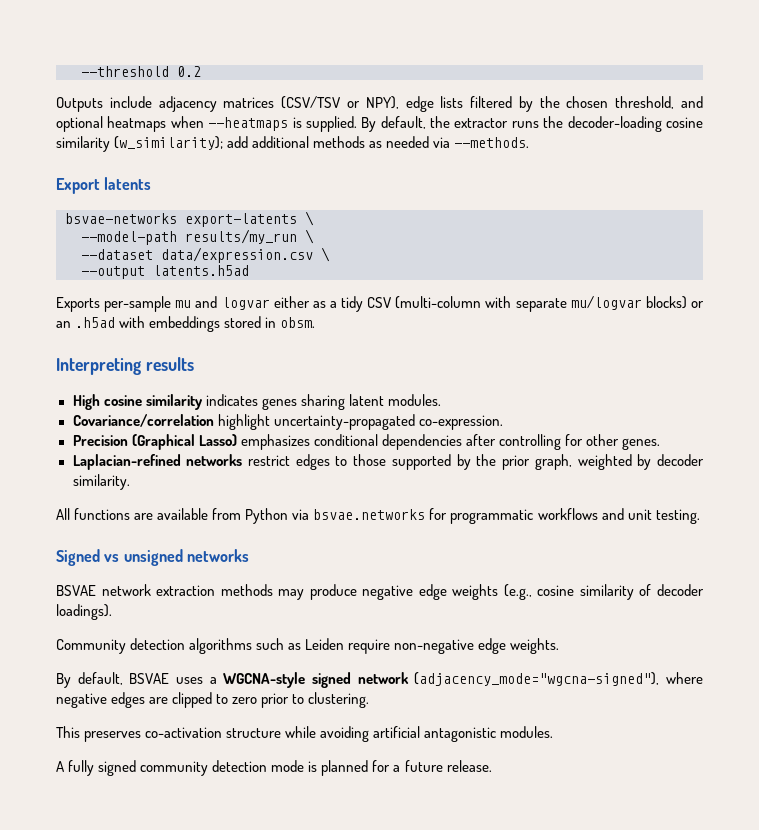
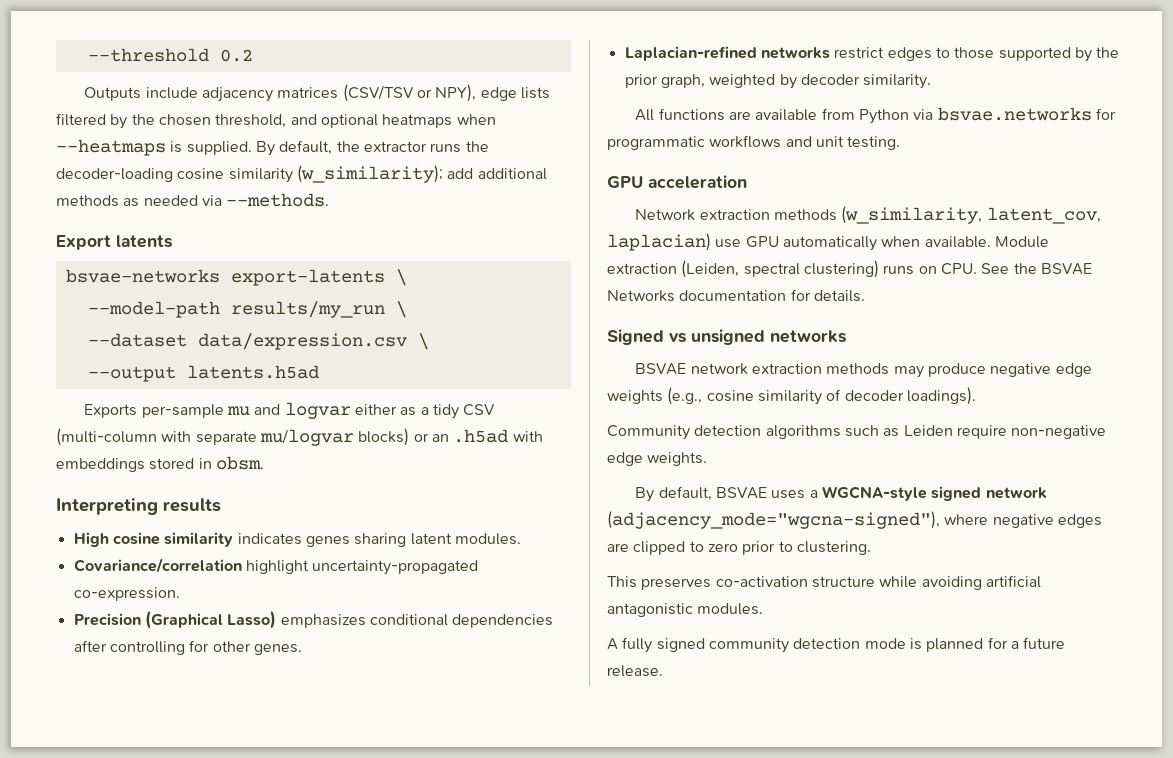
+ GPU acceleration
+ Network extraction methods (w_similarity, latent_cov, laplacian) use GPU automatically when available. Module extraction (Leiden, spectral clustering) runs on CPU. See the BSVAE Networks documentation for details.

